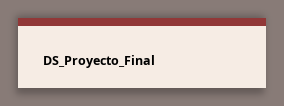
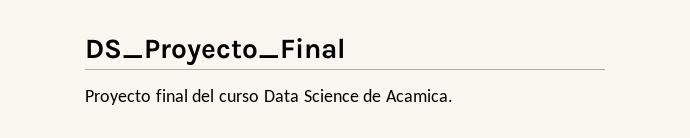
+ Proyecto final del curso Data Science de Acamica.

